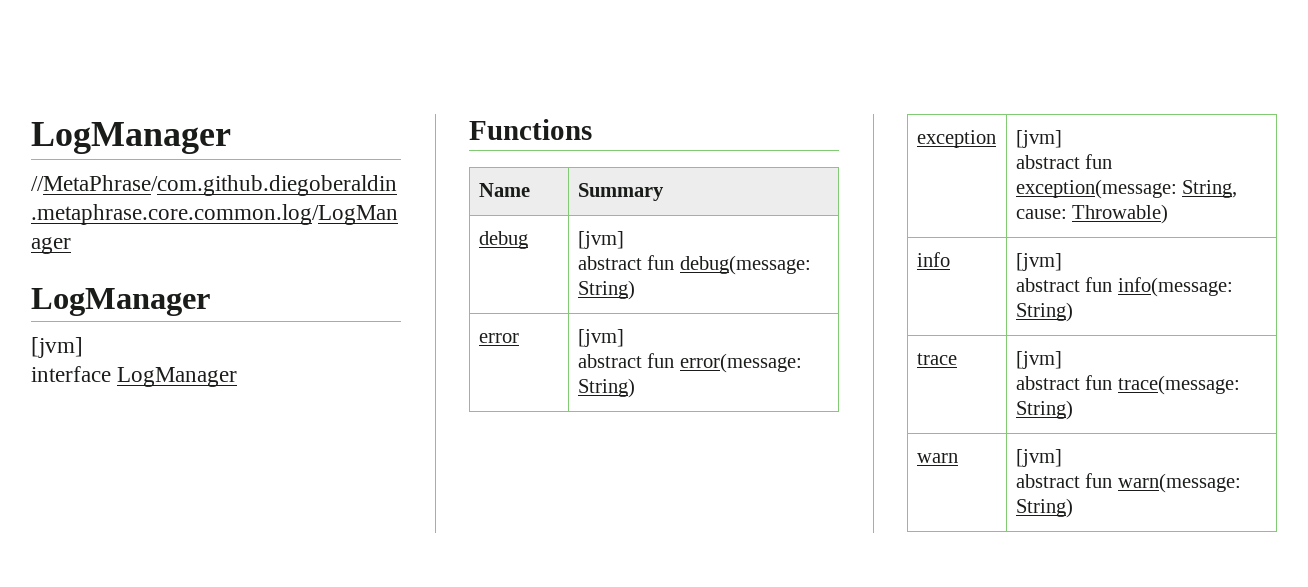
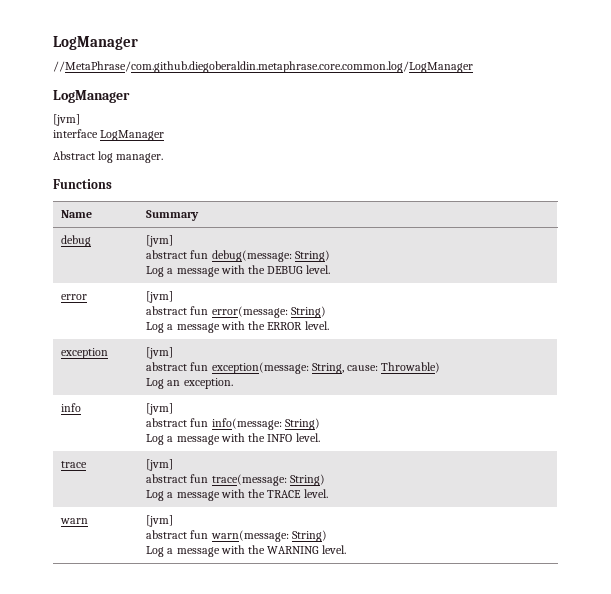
+ Abstract log manager.
  debug | [jvm]
  abstract fun debug(message: String)
+ Log a message with the DEBUG level.
  error | [jvm]
  abstract fun error(message: String)
+ Log a message with the ERROR level.
  exception | [jvm]
  abstract fun exception(message: String, cause: Throwable)
+ Log an exception.
  info | [jvm]
  abstract fun info(message: String)
+ Log a message with the INFO level.
  trace | [jvm]
  abstract fun trace(message: String)
+ Log a message with the TRACE level.
  warn | [jvm]
  abstract fun warn(message: String)
+ Log a message with the WARNING level.

